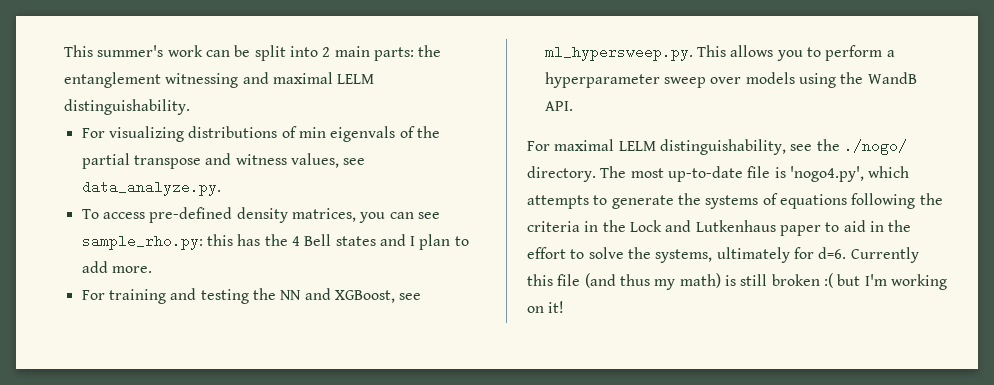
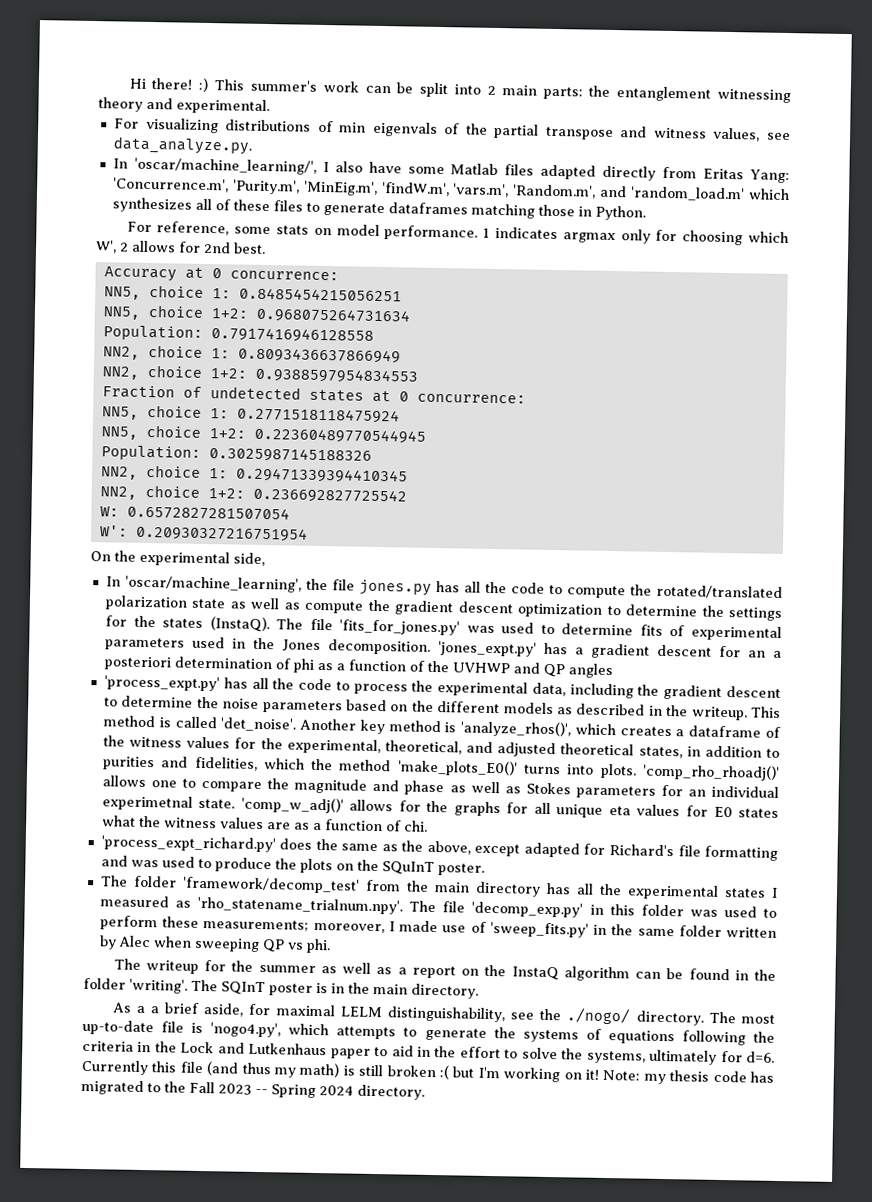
- This summer's work can be split into 2 main parts: the entanglement witnessing and maximal LELM distinguishability.
+ Hi there! :) This summer's work can be split into 2 main parts: the entanglement witnessing theory and experimental.
- To access pre-defined density matrices, you can see sample_rho.py: this has the 4 Bell states and I plan to add more.
- For training and testing the NN and XGBoost, see ml_hypersweep.py. This allows you to perform a hyperparameter sweep over models using the WandB API.
- For maximal LELM distinguishability, see the ./nogo/ directory.
+ In 'oscar/machine_learning/', I also have some Matlab files adapted directly from Eritas Yang: 'Concurrence.m', 'Purity.m', 'MinEig.m', 'findW.m', 'vars.m', 'Random.m', and 'random_load.m' which synthesizes all of these files to generate dataframes matching those in Python.
+ For reference, some stats on model performance. 1 indicates argmax only for choosing which W', 2 allows for 2nd best.
+ Accuracy at 0 concurrence:
+ NN5, choice 1: 0.8485454215056251
+ NN5, choice 1+2: 0.968075264731634
+ Population: 0.7917416946128558
+ NN2, choice 1: 0.8093436637866949
+ NN2, choice 1+2: 0.9388597954834553
+ Fraction of undetected states at 0 concurrence:
+ NN5, choice 1: 0.2771518118475924
+ NN5, choice 1+2: 0.22360489770544945
+ Population: 0.3025987145188326
+ NN2, choice 1: 0.29471339394410345
+ NN2, choice 1+2: 0.236692827725542
+ W: 0.6572827281507054
+ W': 0.20930327216751954
+ On the experimental side,
+ In 'oscar/machine_learning', the file jones.py has all the code to compute the rotated/translated polarization state as well as compute the gradient descent optimization to determine the settings for the states (InstaQ). The file 'fits_for_jones.py' was used to determine fits of experimental parameters used in the Jones decomposition. 'jones_expt.py' has a gradient descent for an a posteriori determination of phi as a function of the UVHWP and QP angles
+ 'process_expt.py' has all the code to process the experimental data, including the gradient descent to determine the noise parameters based on the different models as described in the writeup. This method is called 'det_noise'. Another key method is 'analyze_rhos()', which creates a dataframe of the witness values for the experimental, theoretical, and adjusted theoretical states, in addition to purities and fidelities, which the method 'make_plots_E0()' turns into plots. 'comp_rho_rhoadj()' allows one to compare the magnitude and phase as well as Stokes parameters for an individual experimetnal state. 'comp_w_adj()' allows for the graphs for all unique eta values for E0 states what the witness values are as a function of chi.
+ 'process_expt_richard.py' does the same as the above, except adapted for Richard's file formatting and was used to produce the plots on the SQuInT poster.
+ The folder 'framework/decomp_test' from the main directory has all the experimental states I measured as 'rho_statename_trialnum.npy'. The file 'decomp_exp.py' in this folder was used to perform these measurements; moreover, I made use of 'sweep_fits.py' in the same folder written by Alec when sweeping QP vs phi.
+ The writeup for the summer as well as a report on the InstaQ algorithm can be found in the folder 'writing'. The SQInT poster is in the main directory.
+ As a a brief aside, for maximal LELM distinguishability, see the ./nogo/ directory.
+ Note: my thesis code has migrated to the Fall 2023 -- Spring 2024 directory.

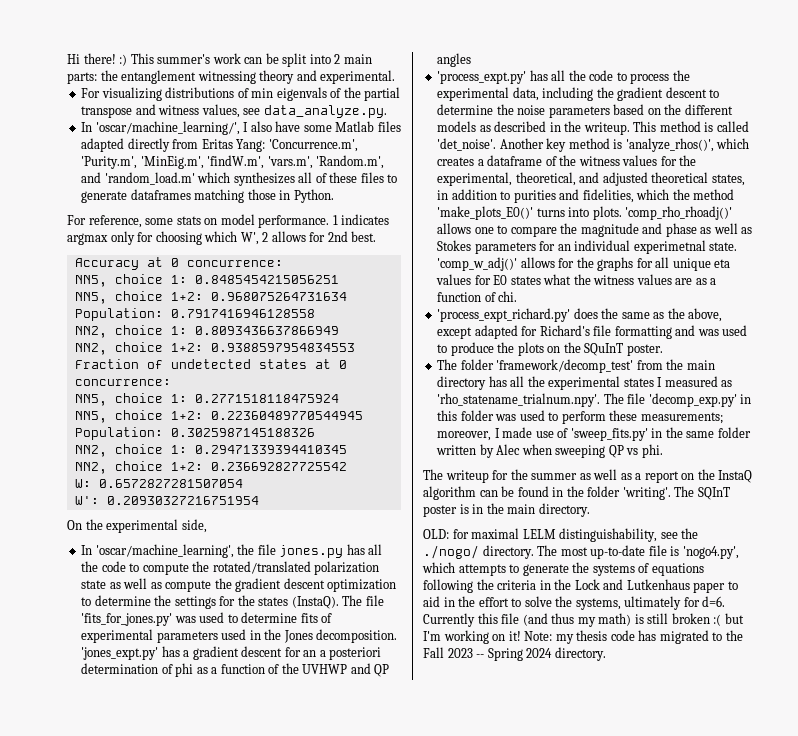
- As a a brief aside, for maximal LELM distinguishability, see the ./nogo/ directory.
+ OLD: for maximal LELM distinguishability, see the ./nogo/ directory.

